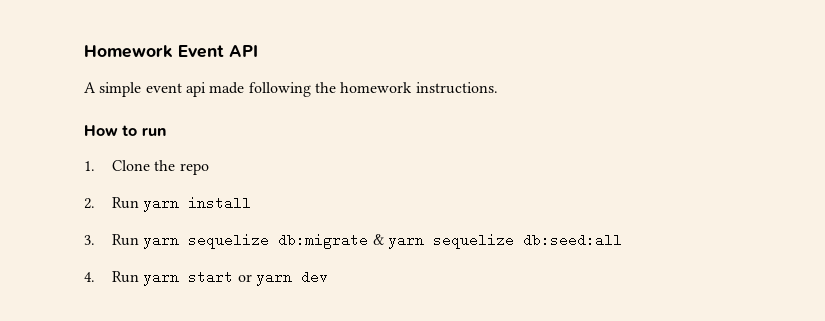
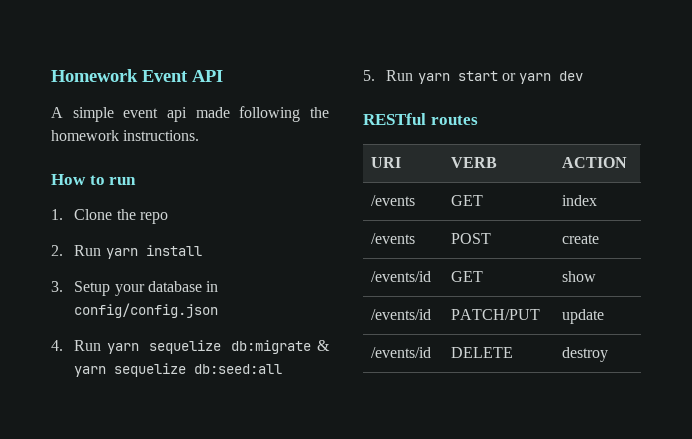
- 3. Run yarn sequelize db:migrate & yarn sequelize db:seed:all
+ 3. Setup your database in config/config.json
+ 4. Run yarn sequelize db:migrate & yarn sequelize db:seed:all
- 4. Run yarn start or yarn dev
+ 5. Run yarn start or yarn dev
+ RESTful routes
+ URI | VERB | ACTION
+ /events | GET | index
+ /events | POST | create
+ /events/id | GET | show
+ /events/id | PATCH/PUT | update
+ /events/id | DELETE | destroy

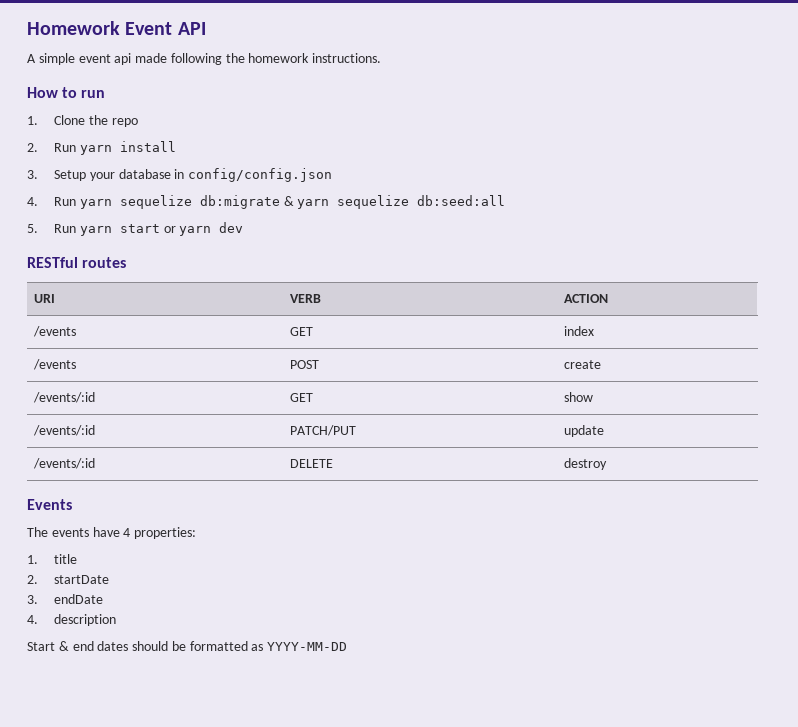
- /events/id | GET | show
+ /events/:id | GET | show
- /events/id | PATCH/PUT | update
+ /events/:id | PATCH/PUT | update
- /events/id | DELETE | destroy
+ /events/:id | DELETE | destroy
+ Events
+ The events have 4 properties:
+ 1. title
+ 2. startDate
+ 3. endDate
+ 4. description
+ Start & end dates should be formatted as YYYY-MM-DD

